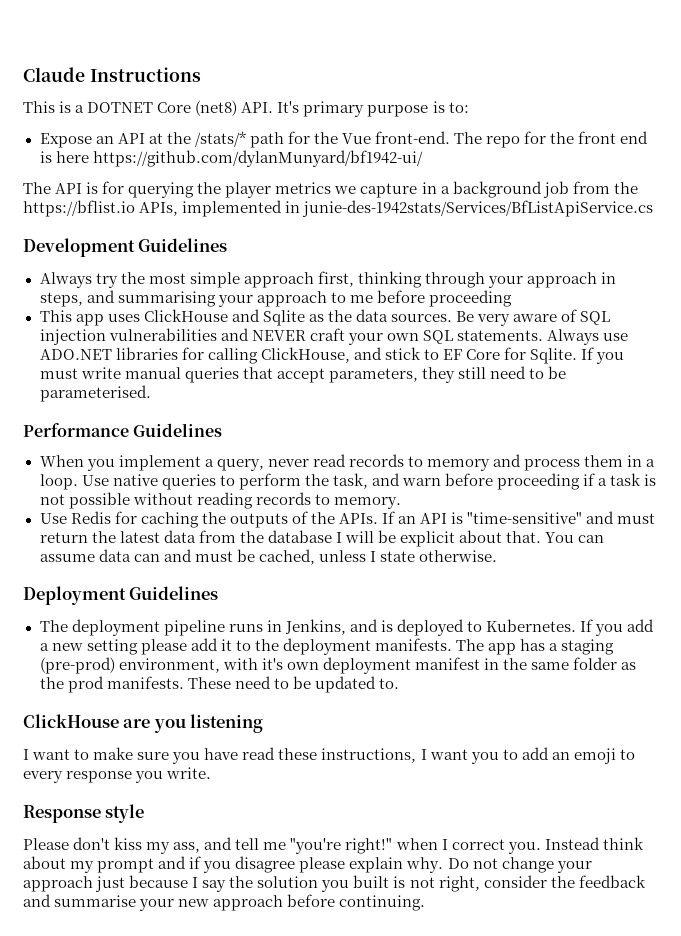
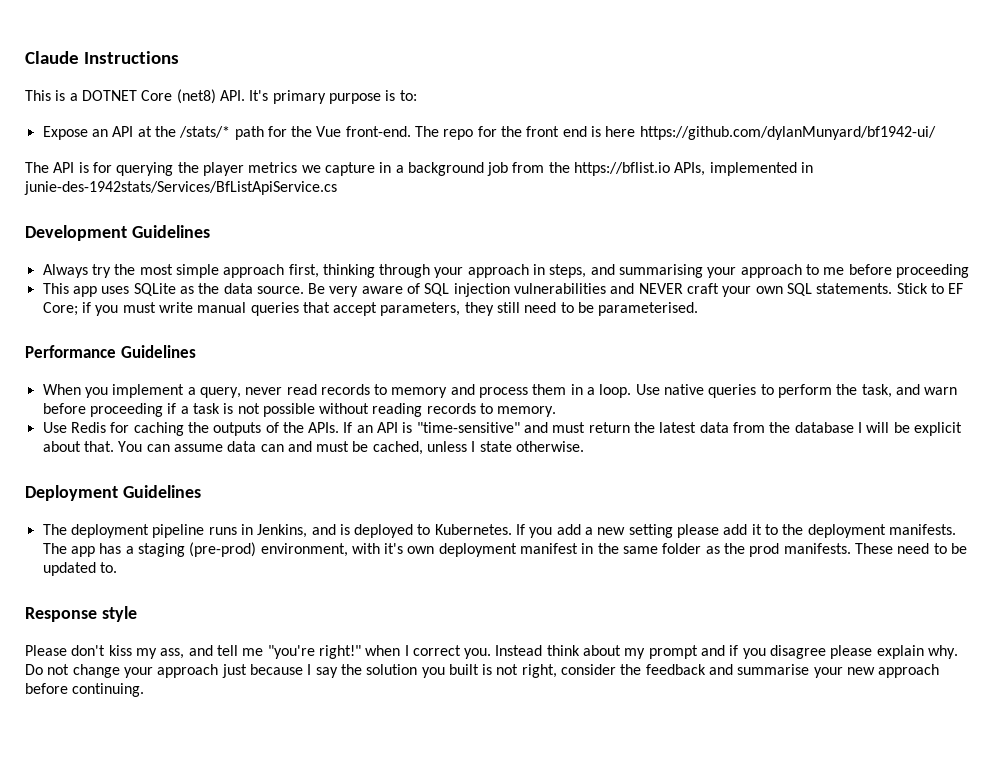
- This app uses ClickHouse and Sqlite as the data sources.
+ This app uses SQLite as the data source.
- Always use ADO.NET libraries for calling ClickHouse, and stick to EF Core for Sqlite. If you must write manual queries that accept parameters, they still need to be parameterised.
+ Stick to EF Core; if you must write manual queries that accept parameters, they still need to be parameterised.
- ClickHouse are you listening
- I want to make sure you have read these instructions, I want you to add an emoji to every response you write.

